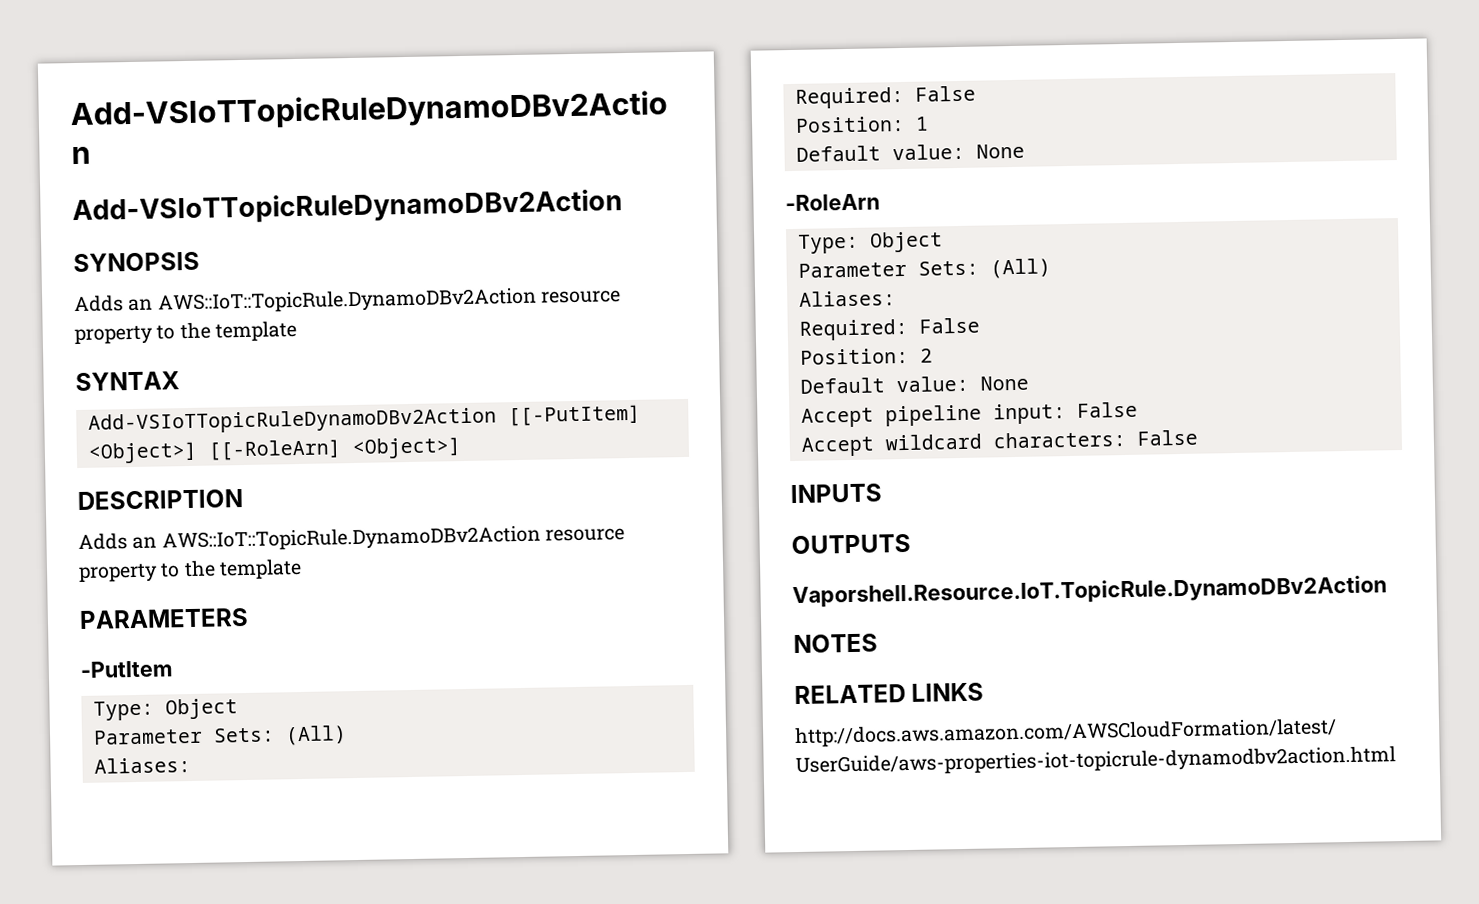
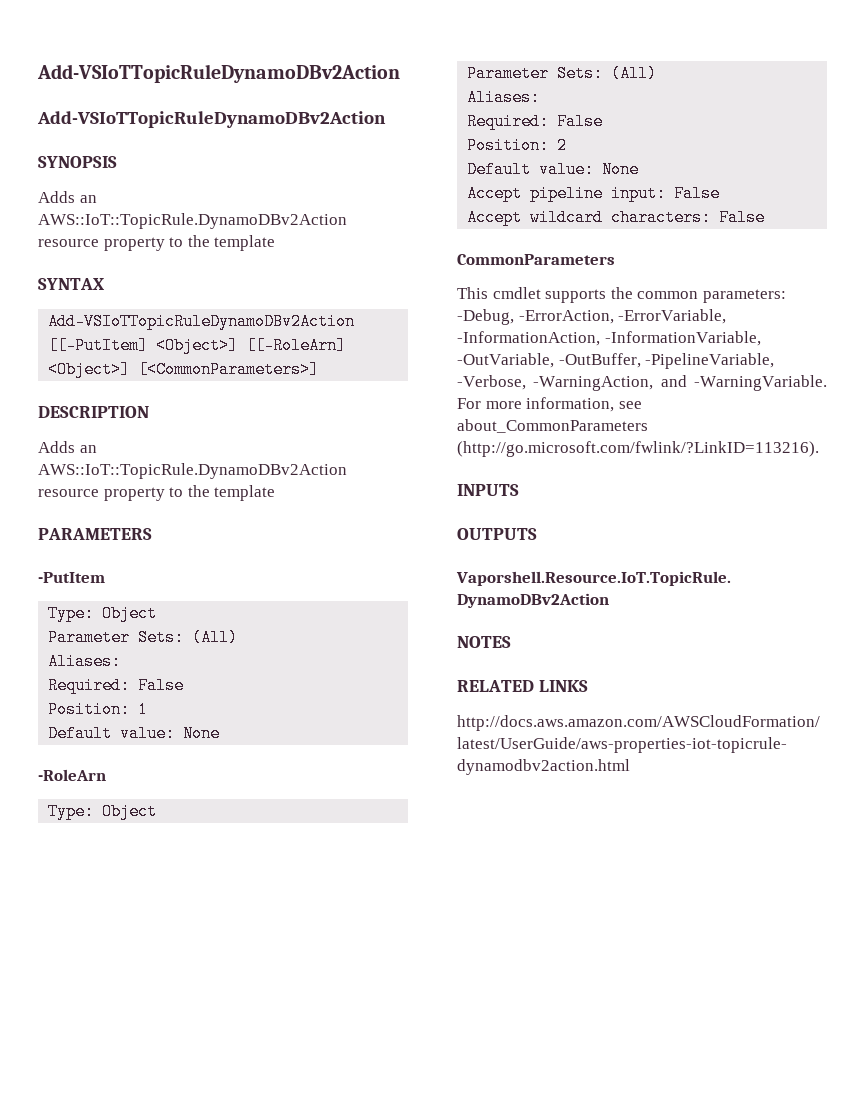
- Add-VSIoTTopicRuleDynamoDBv2Action [[-PutItem] <Object>] [[-RoleArn] <Object>]
+ Add-VSIoTTopicRuleDynamoDBv2Action [[-PutItem] <Object>] [[-RoleArn] <Object>] [<CommonParameters>]
+ CommonParameters
+ This cmdlet supports the common parameters: -Debug, -ErrorAction, -ErrorVariable, -InformationAction, -InformationVariable, -OutVariable, -OutBuffer, -PipelineVariable, -Verbose, -WarningAction, and -WarningVariable. For more information, see about_CommonParameters (http://go.microsoft.com/fwlink/?LinkID=113216).

